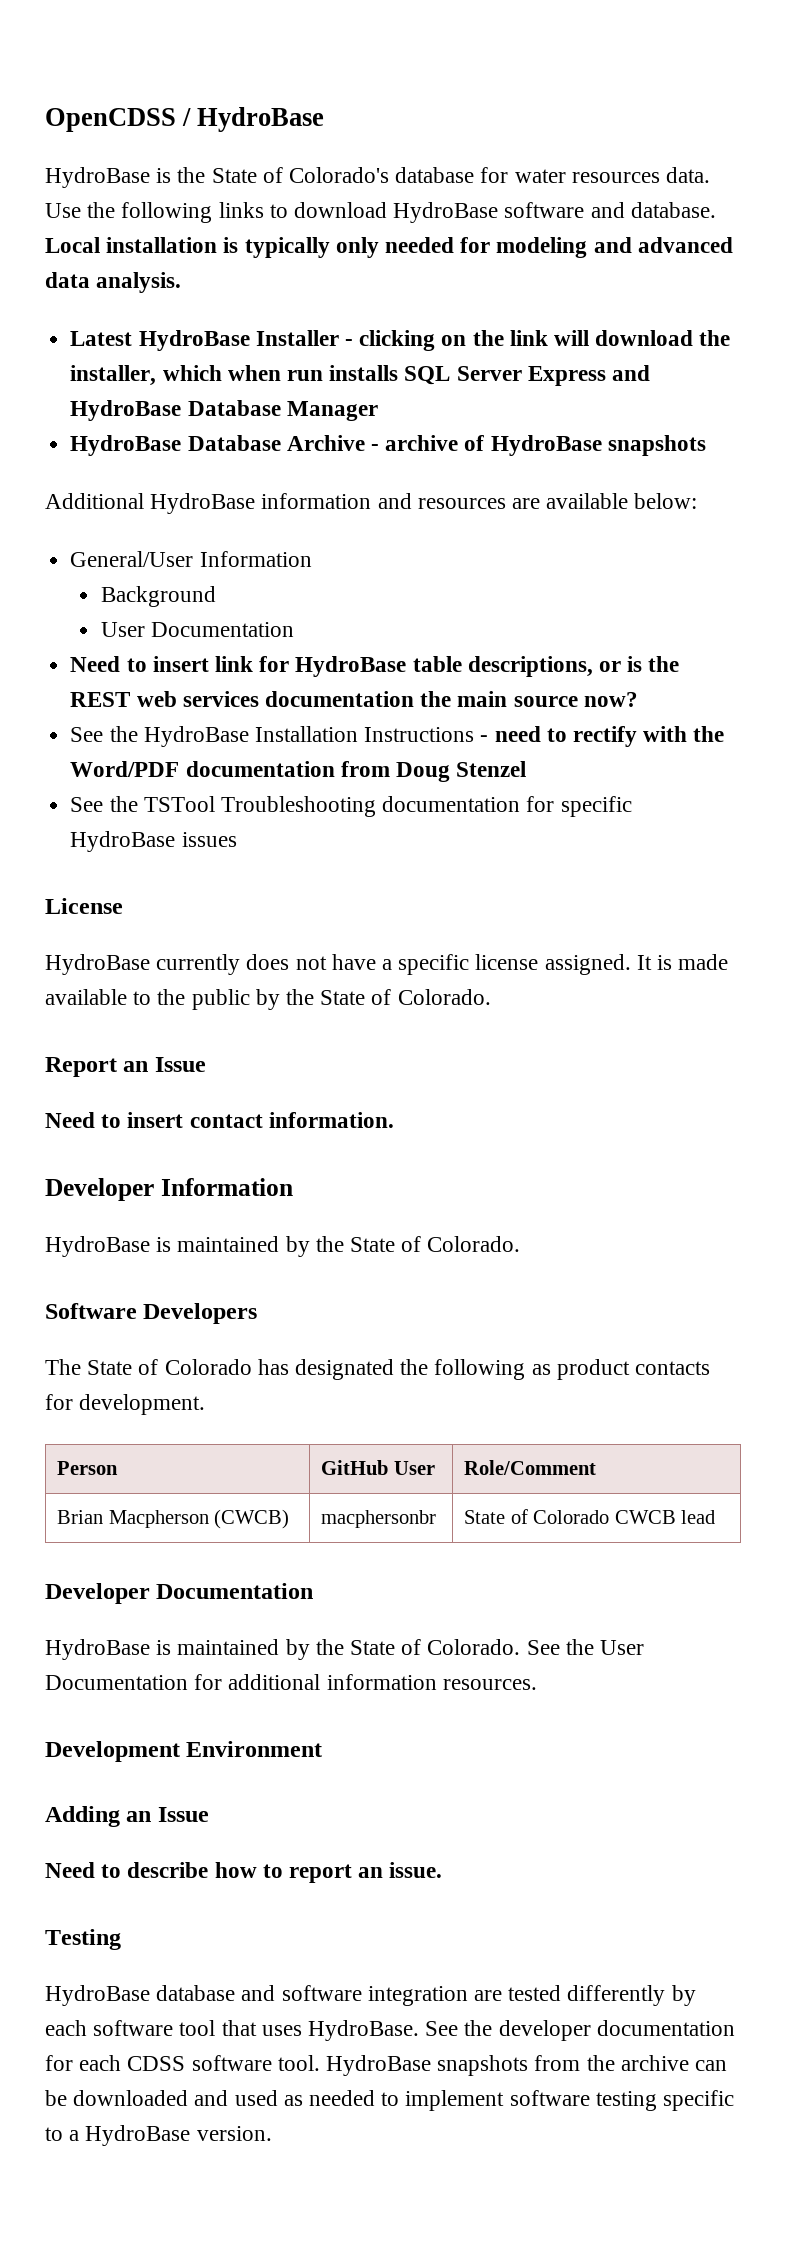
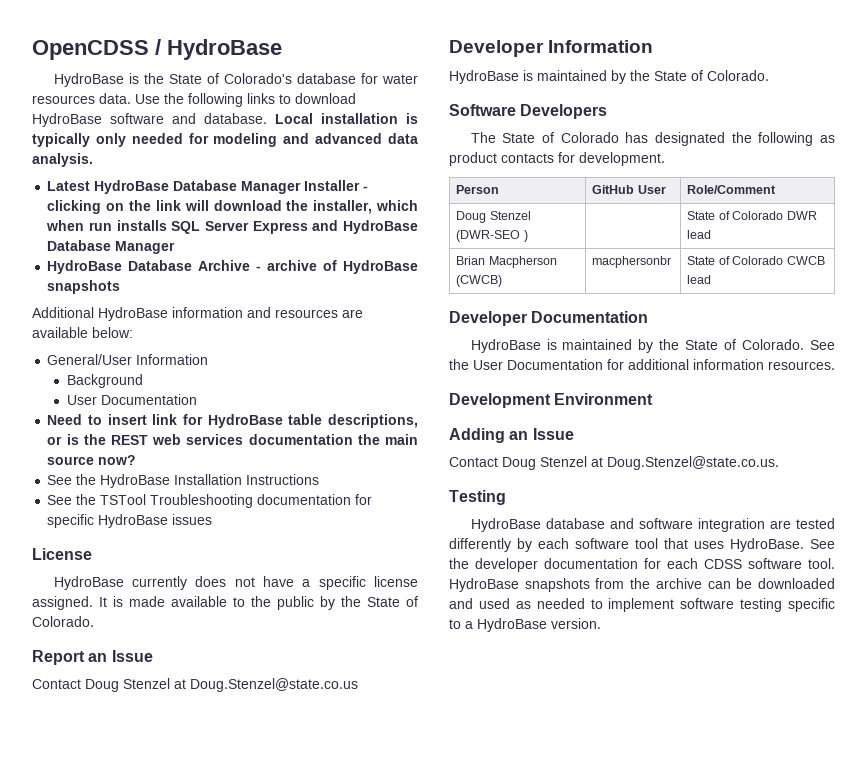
- Latest HydroBase Installer - clicking on the link will download the installer, which when run installs SQL Server Express and HydroBase Database Manager
+ Latest HydroBase Database Manager Installer - clicking on the link will download the installer, which when run installs SQL Server Express and HydroBase Database Manager
- See the HydroBase Installation Instructions - need to rectify with the Word/PDF documentation from Doug Stenzel
+ See the HydroBase Installation Instructions
- Need to insert contact information.
+ Contact Doug Stenzel at Doug.Stenzel@state.co.us
+ Doug Stenzel (DWR-SEO ) | | State of Colorado DWR lead
- Need to describe how to report an issue.
+ Contact Doug Stenzel at Doug.Stenzel@state.co.us.

